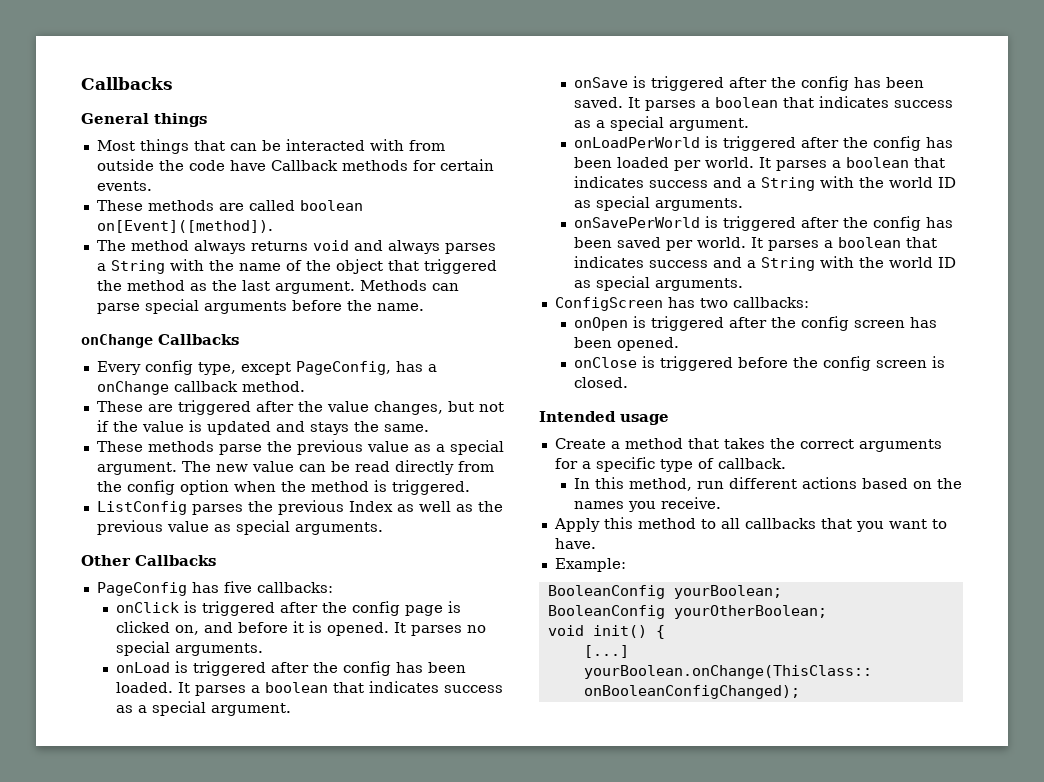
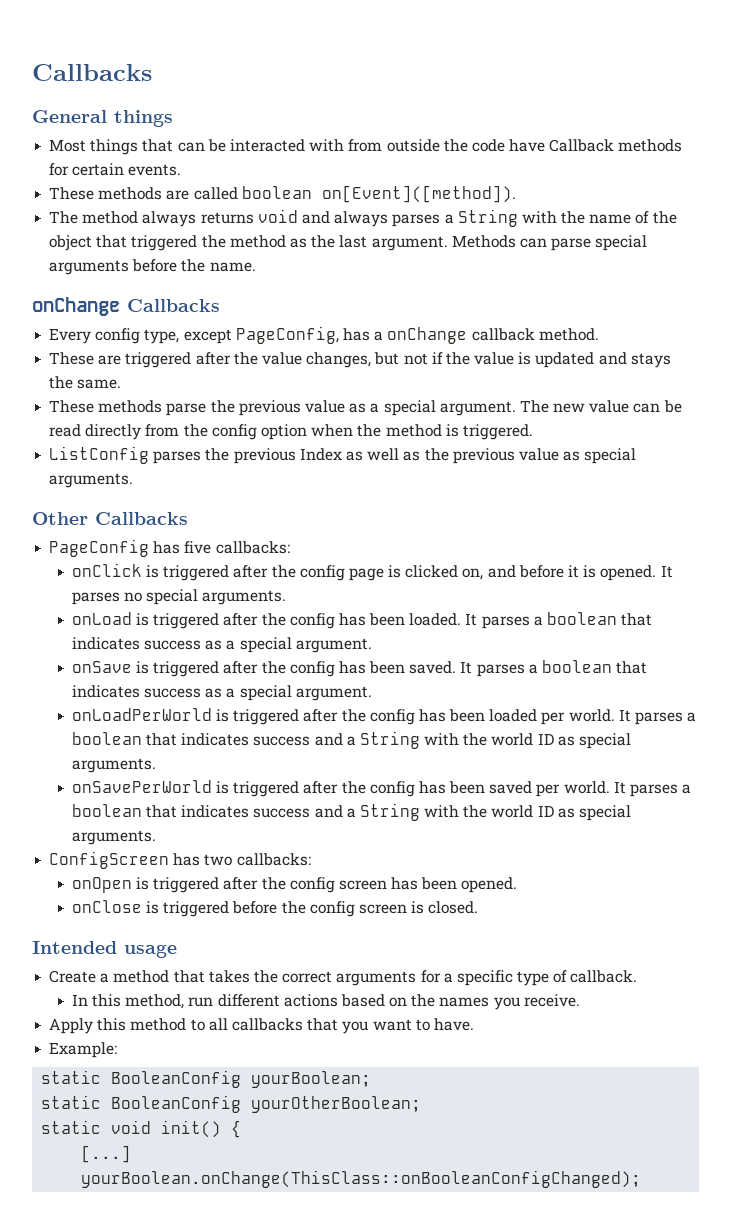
- BooleanConfig yourBoolean;
+ static BooleanConfig yourBoolean;
- BooleanConfig yourOtherBoolean;
+ static BooleanConfig yourOtherBoolean;
- void init() {
+ static void init() {

